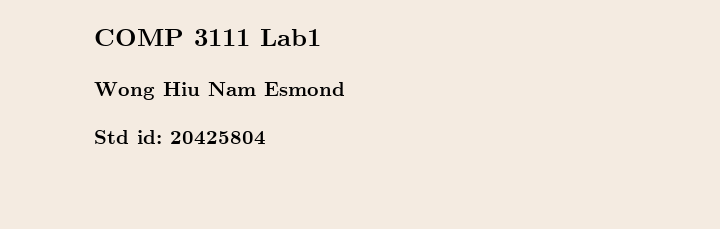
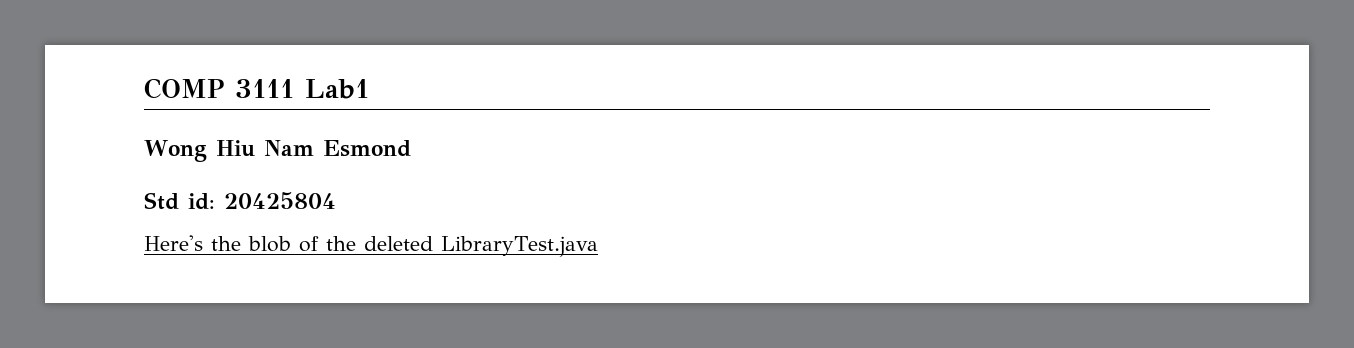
+ Here's the blob of the deleted LibraryTest.java

